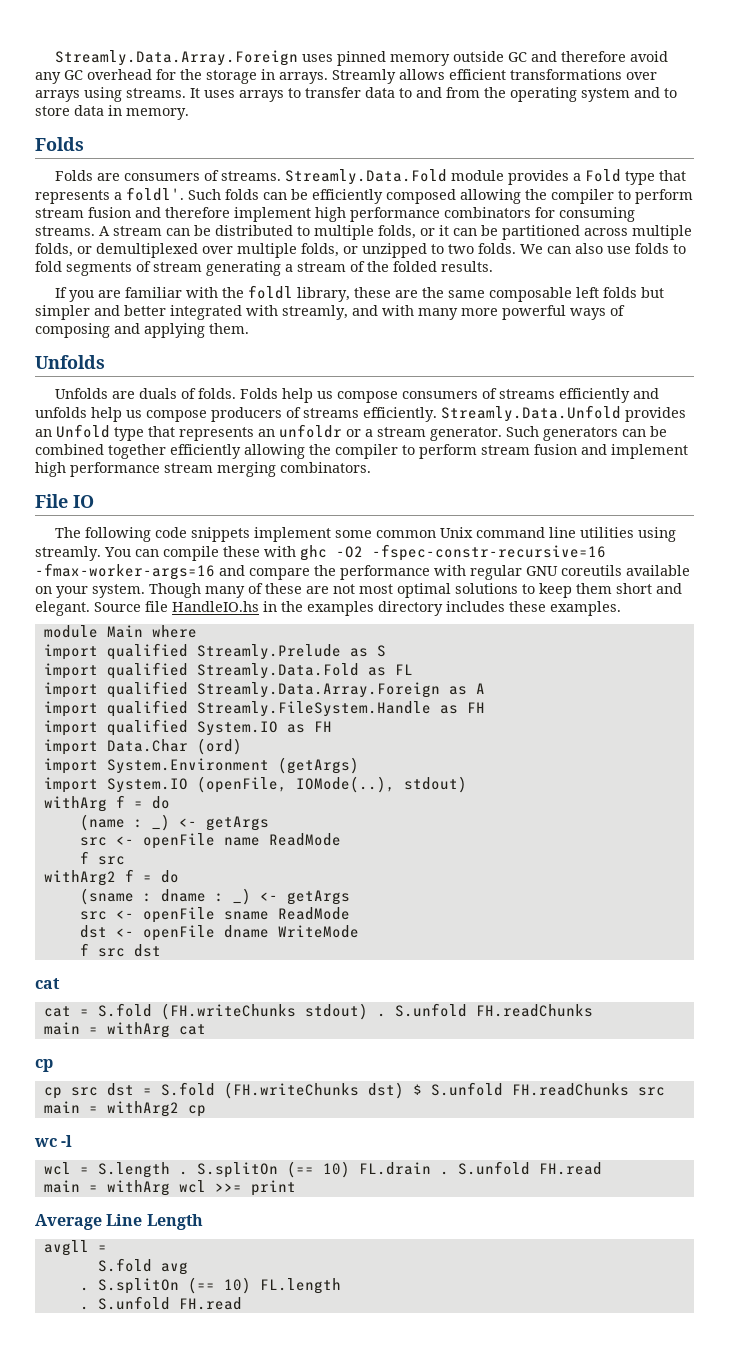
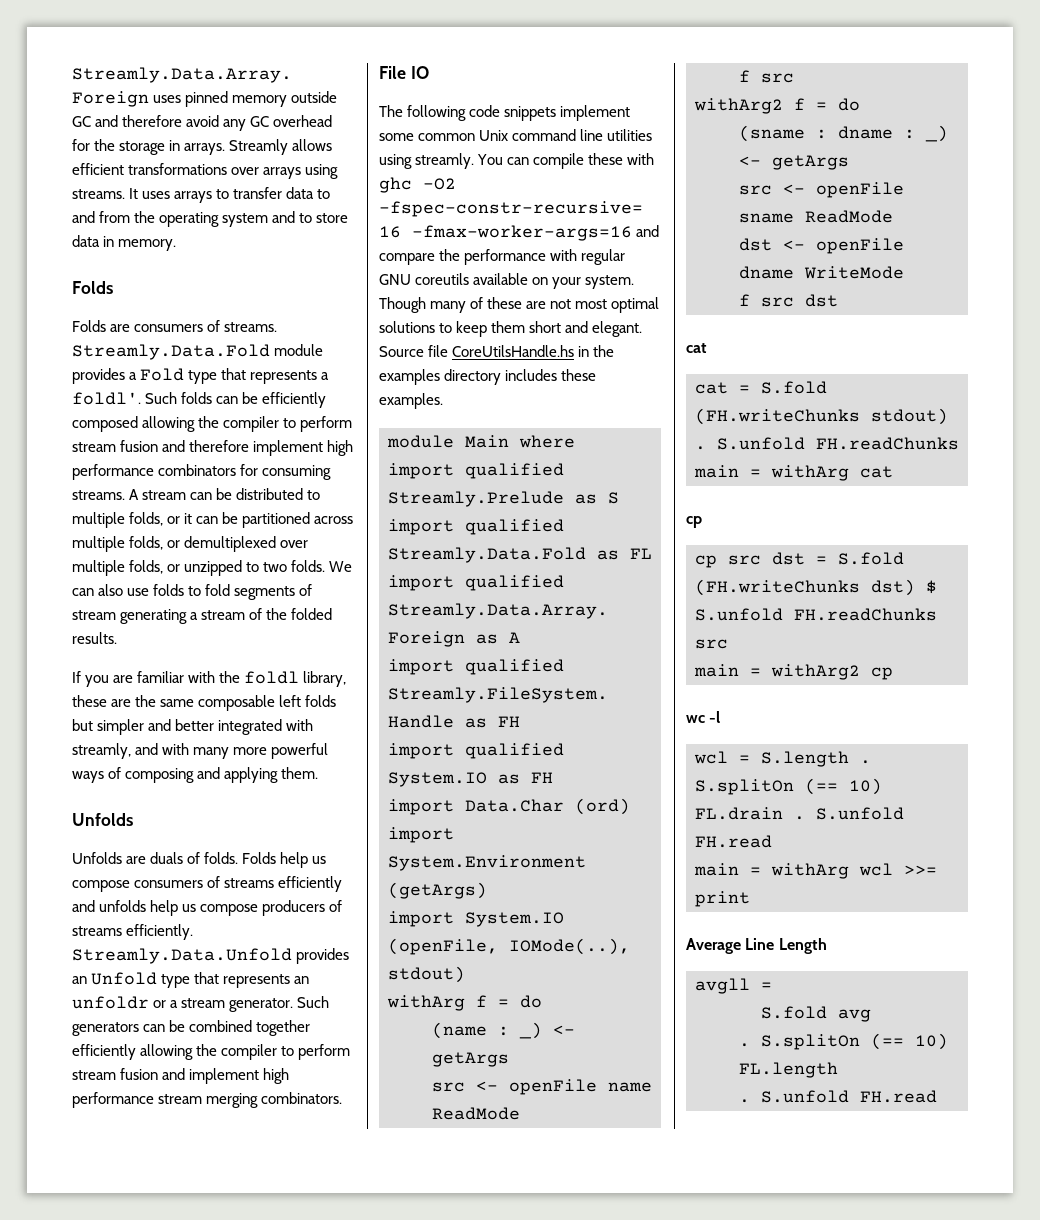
- Source file HandleIO.hs in the examples directory includes these examples.
+ Source file CoreUtilsHandle.hs in the examples directory includes these examples.

